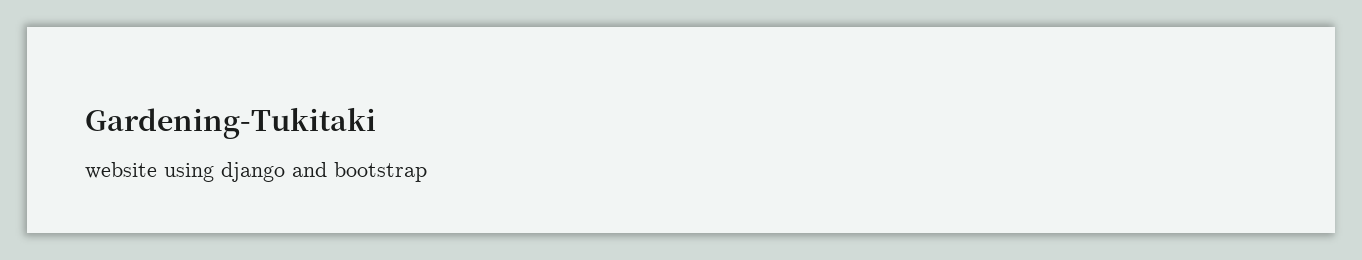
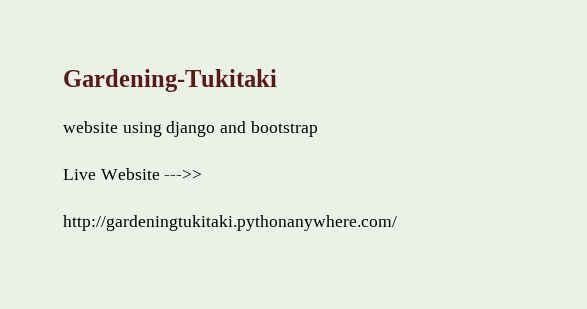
+ Live Website --->>
+ http://gardeningtukitaki.pythonanywhere.com/

